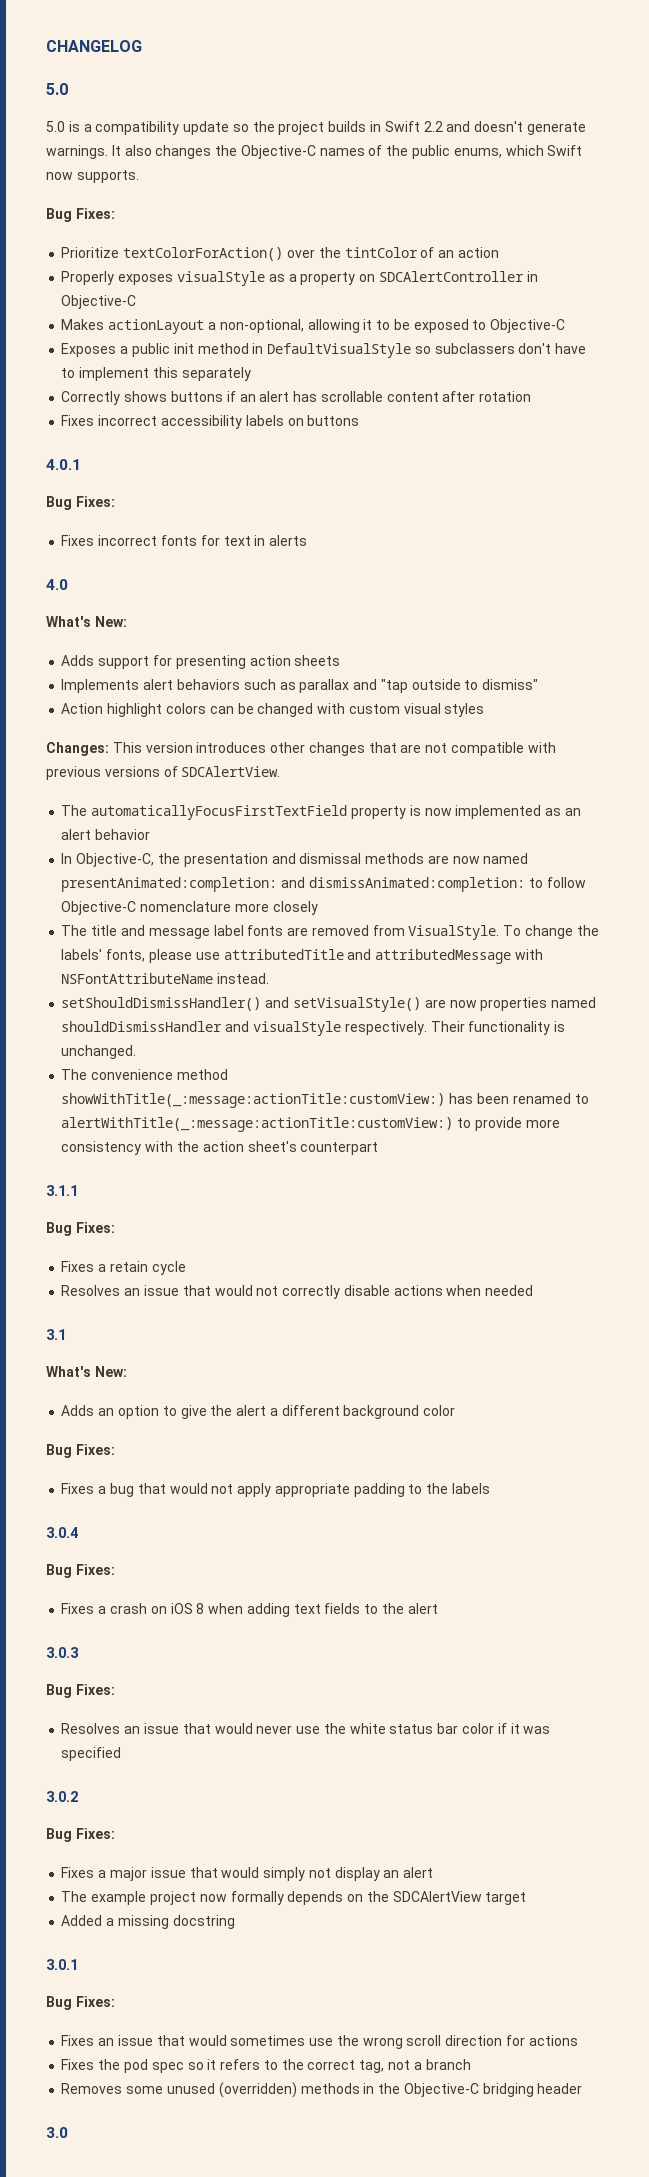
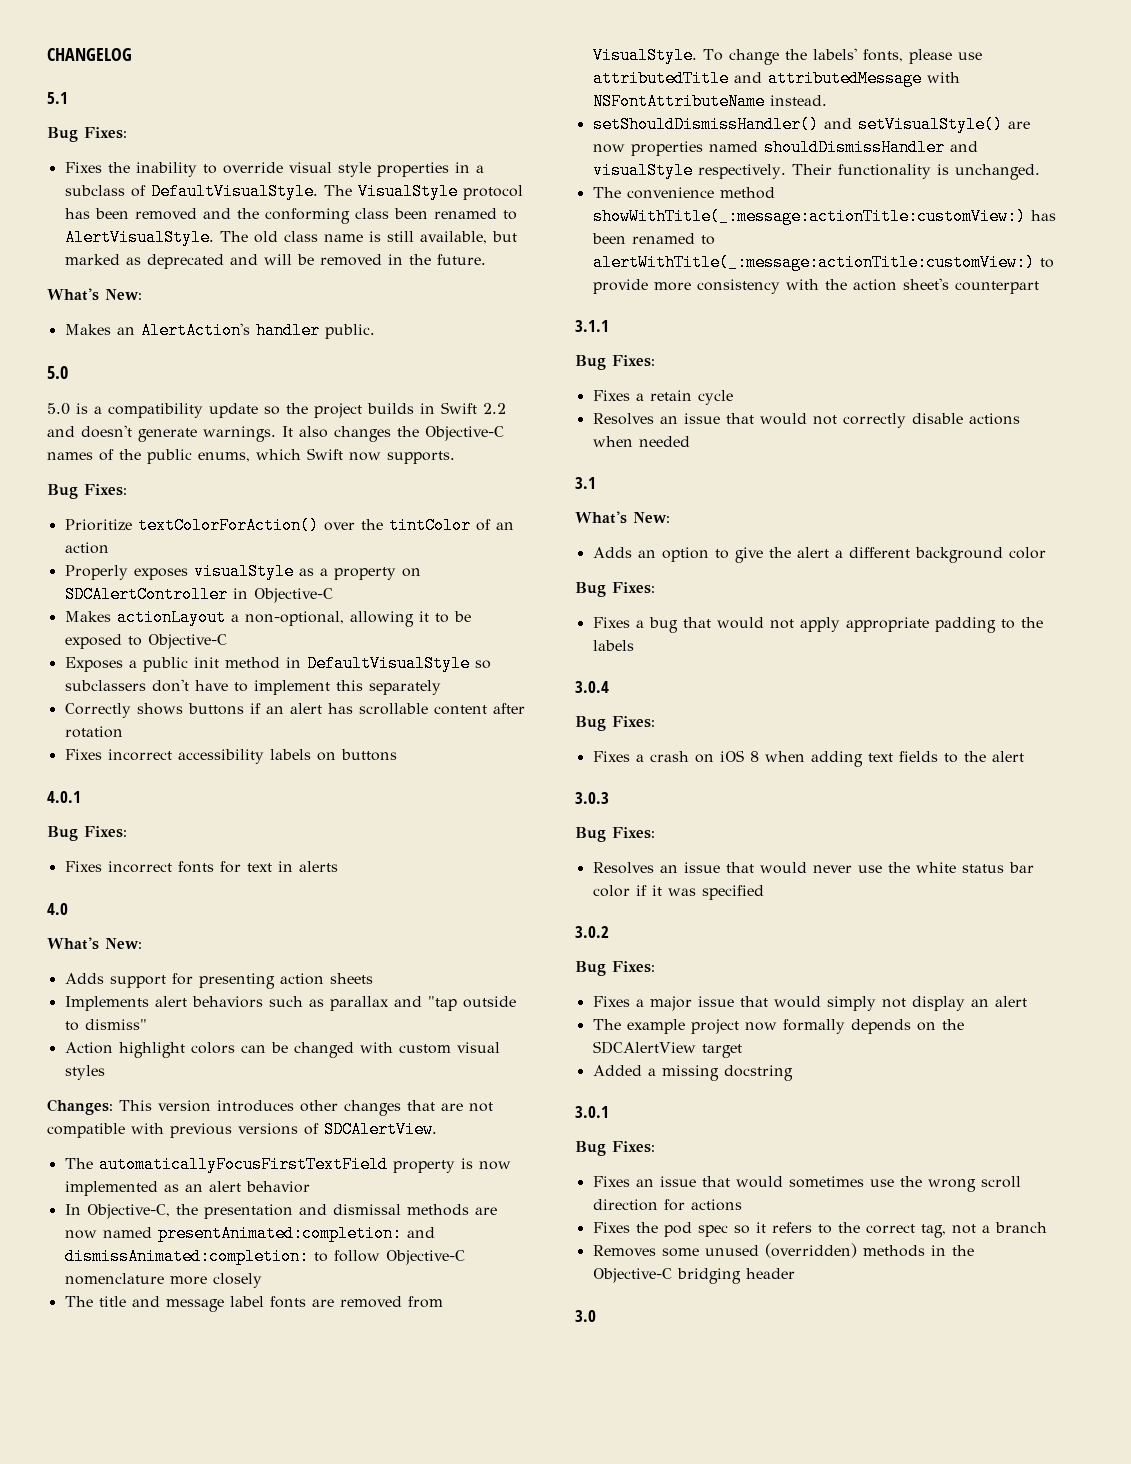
+ 5.1
+ Bug Fixes:
+ Fixes the inability to override visual style properties in a subclass of DefaultVisualStyle. The VisualStyle protocol has been removed and the conforming class been renamed to AlertVisualStyle. The old class name is still available, but marked as deprecated and will be removed in the future.
+ What's New:
+ Makes an AlertAction's handler public.

